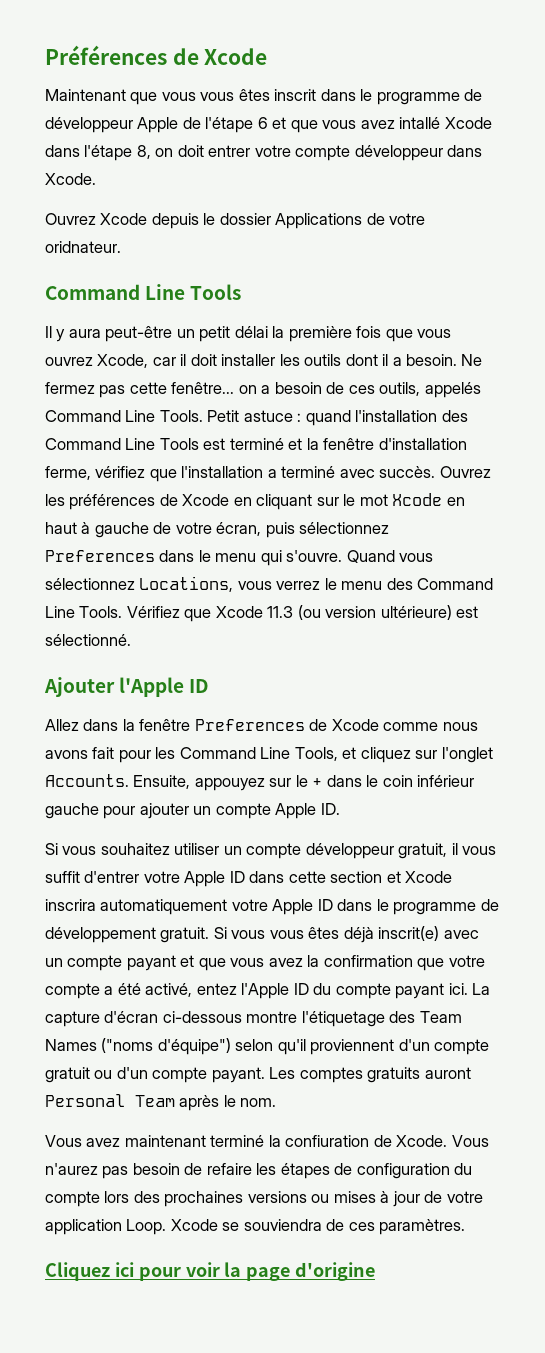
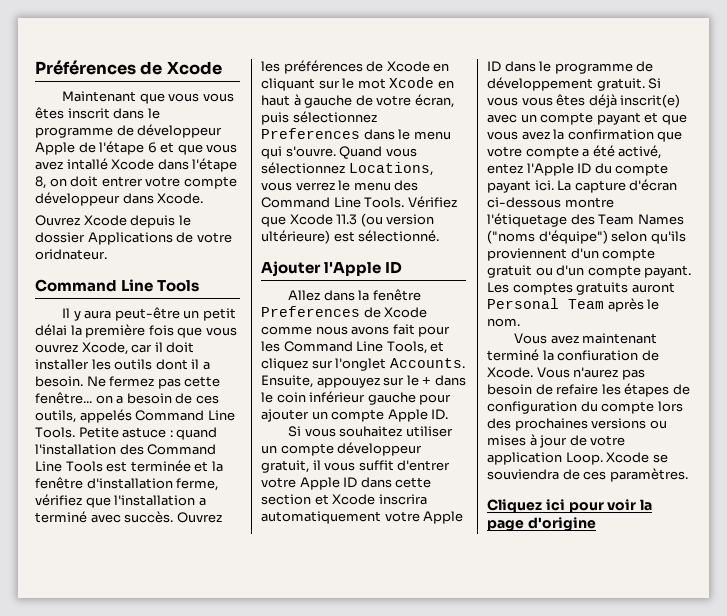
- Petit astuce : quand l'installation des Command Line Tools est terminé et la fenêtre d'installation ferme, vérifiez que l'installation a terminé avec succès.
+ Petite astuce : quand l'installation des Command Line Tools est terminée et la fenêtre d'installation ferme, vérifiez que l'installation a terminé avec succès.
- La capture d'écran ci-dessous montre l'étiquetage des Team Names ("noms d'équipe") selon qu'il proviennent d'un compte gratuit ou d'un compte payant.
+ La capture d'écran ci-dessous montre l'étiquetage des Team Names ("noms d'équipe") selon qu'ils proviennent d'un compte gratuit ou d'un compte payant.

